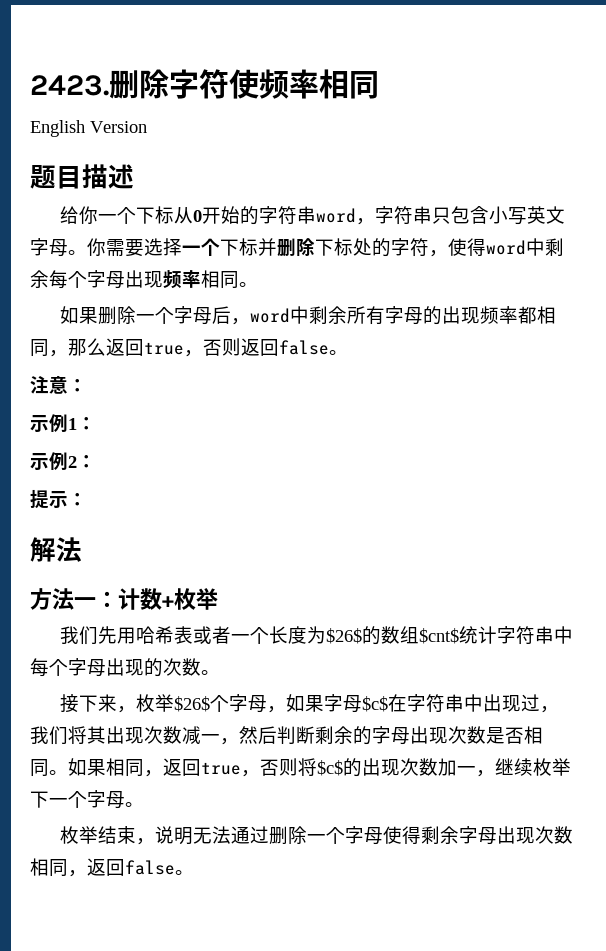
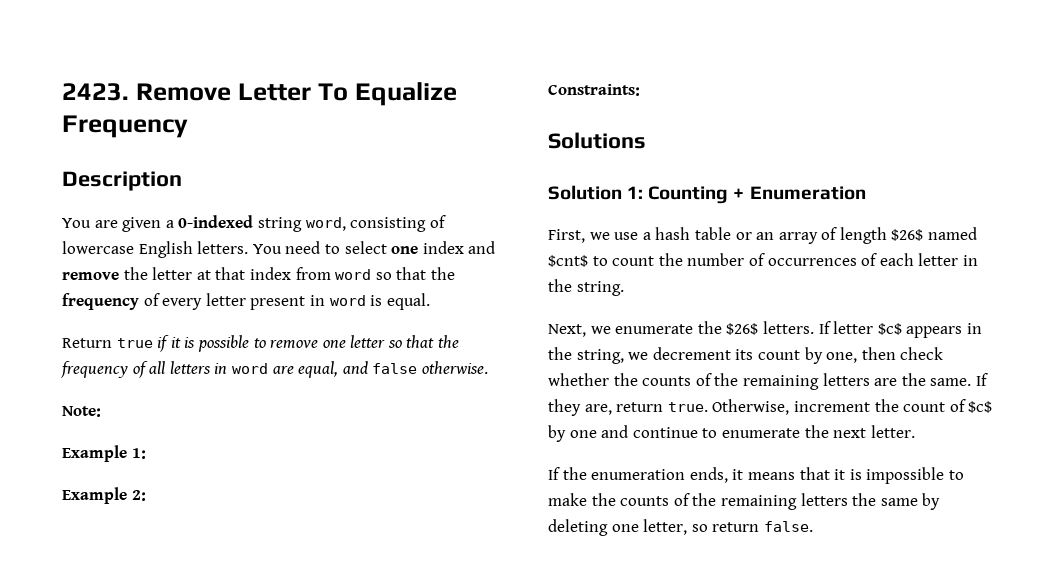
- 删除字符使频率相同
- English Version
- 题目描述
- 给你一个下标从0开始的字符串word，字符串只包含小写英文字母。你需要选择一个下标并删除下标处的字符，使得word中剩余每个字母出现频率相同。
- 如果删除一个字母后，word中剩余所有字母的出现频率都相同，那么返回true，否则返回false。
- 注意：
- 示例1：
- 示例2：
- 提示：
- 解法
- 方法一：计数+枚举
- 我们先用哈希表或者一个长度为$26$的数组$cnt$统计字符串中每个字母出现的次数。
- 接下来，枚举$26$个字母，如果字母$c$在字符串中出现过，我们将其出现次数减一，然后判断剩余的字母出现次数是否相同。如果相同，返回true，否则将$c$的出现次数加一，继续枚举下一个字母。
- 枚举结束，说明无法通过删除一个字母使得剩余字母出现次数相同，返回false。
+ Remove Letter To Equalize Frequency
+ Description
+ You are given a 0-indexed string word, consisting of lowercase English letters. You need to select one index and remove the letter at that index from word so that the frequency of every letter present in word is equal.
+ Return true if it is possible to remove one letter so that the frequency of all letters in word are equal, and false otherwise.
+ Note:
+ Example 1:
+ Example 2:
+ Constraints:
+ Solutions
+ Solution 1: Counting + Enumeration
+ First, we use a hash table or an array of length $26$ named $cnt$ to count the number of occurrences of each letter in the string.
+ Next, we enumerate the $26$ letters. If letter $c$ appears in the string, we decrement its count by one, then check whether the counts of the remaining letters are the same. If they are, return true. Otherwise, increment the count of $c$ by one and continue to enumerate the next letter.
+ If the enumeration ends, it means that it is impossible to make the counts of the remaining letters the same by deleting one letter, so return false.

